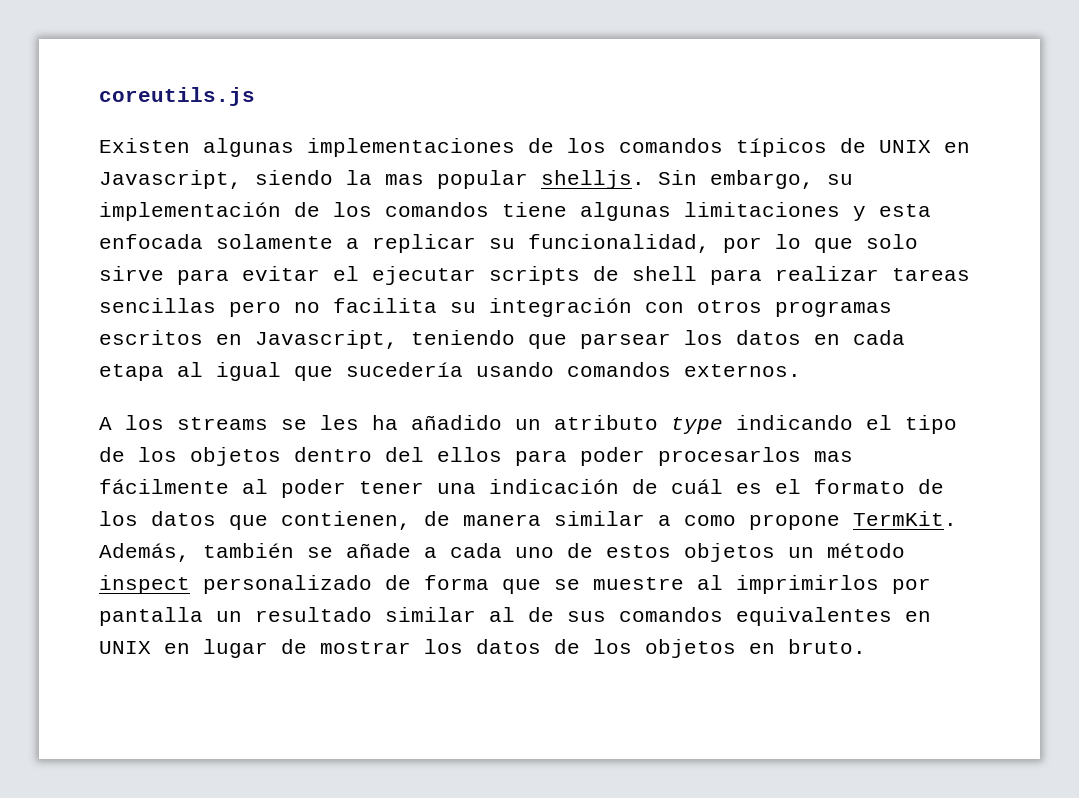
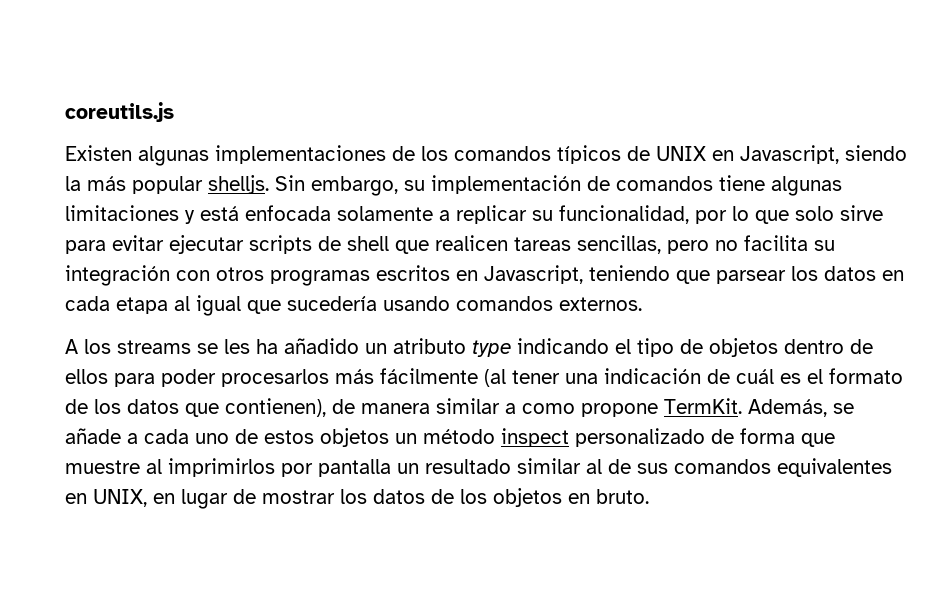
- Existen algunas implementaciones de los comandos típicos de UNIX en Javascript, siendo la mas popular shelljs.
+ Existen algunas implementaciones de los comandos típicos de UNIX en Javascript, siendo la más popular shelljs.
- Sin embargo, su implementación de los comandos tiene algunas limitaciones y esta enfocada solamente a replicar su funcionalidad, por lo que solo sirve para evitar el ejecutar scripts de shell para realizar tareas sencillas pero no facilita su integración con otros programas escritos en Javascript, teniendo que parsear los datos en cada etapa al igual que sucedería usando comandos externos.
+ Sin embargo, su implementación de comandos tiene algunas limitaciones y está enfocada solamente a replicar su funcionalidad, por lo que solo sirve para evitar ejecutar scripts de shell que realicen tareas sencillas, pero no facilita su integración con otros programas escritos en Javascript, teniendo que parsear los datos en cada etapa al igual que sucedería usando comandos externos.
- A los streams se les ha añadido un atributo type indicando el tipo de los objetos dentro del ellos para poder procesarlos mas fácilmente al poder tener una indicación de cuál es el formato de los datos que contienen, de manera similar a como propone TermKit.
+ A los streams se les ha añadido un atributo type indicando el tipo de objetos dentro de ellos para poder procesarlos más fácilmente (al tener una indicación de cuál es el formato de los datos que contienen), de manera similar a como propone TermKit.
- Además, también se añade a cada uno de estos objetos un método inspect personalizado de forma que se muestre al imprimirlos por pantalla un resultado similar al de sus comandos equivalentes en UNIX en lugar de mostrar los datos de los objetos en bruto.
+ Además, se añade a cada uno de estos objetos un método inspect personalizado de forma que muestre al imprimirlos por pantalla un resultado similar al de sus comandos equivalentes en UNIX, en lugar de mostrar los datos de los objetos en bruto.

